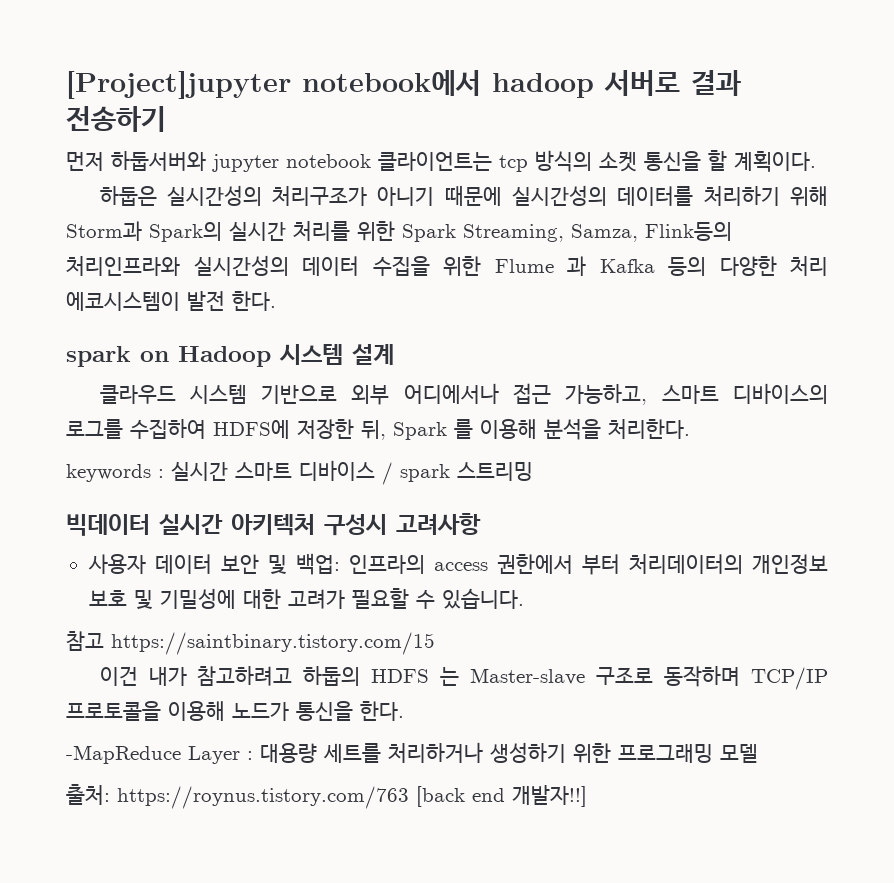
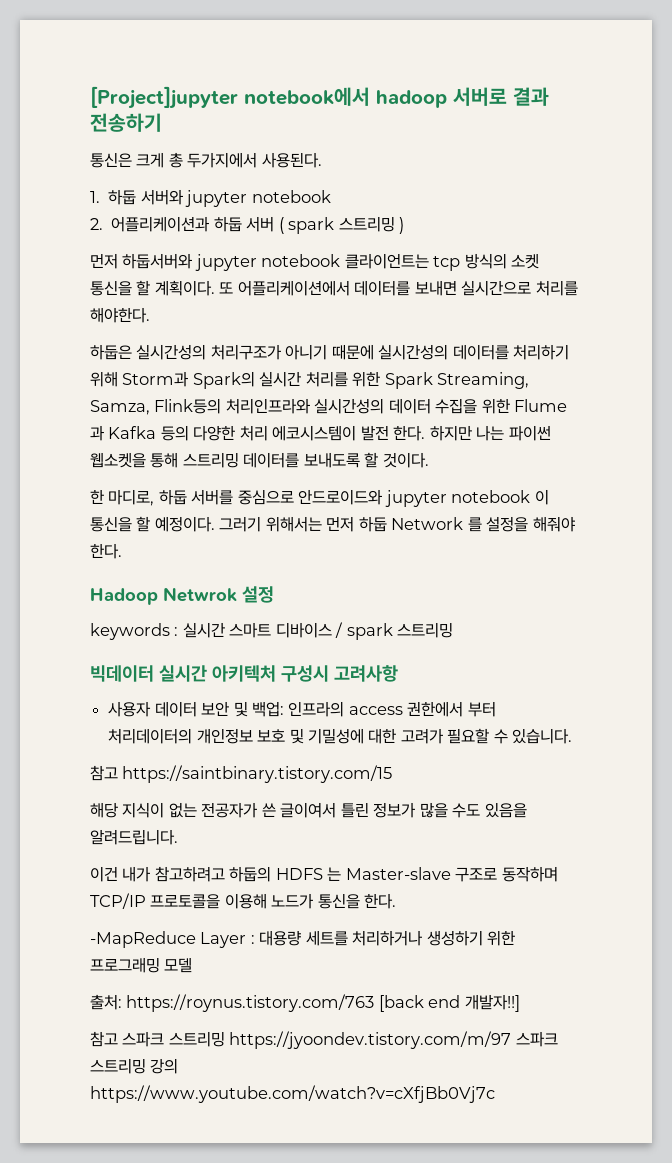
+ 통신은 크게 총 두가지에서 사용된다.
+ 1. 하둡 서버와 jupyter notebook
+ 2. 어플리케이션과 하둡 서버 ( spark 스트리밍 )
+ 또 어플리케이션에서 데이터를 보내면 실시간으로 처리를 해야한다.
- 하둡은 실시간성의 처리구조가 아니기 때문에 실시간성의 데이터를 처리하기 위해 Storm과 Spark의 실시간 처리를 위한 Spark Streaming, Samza, Flink등의 처리인프라와 실시간성의 데이터 수집을 위한 Flume 과 Kafka 등의 다양한 처리 에코시스템이 발전 한다.
- spark on Hadoop 시스템 설계
- 클라우드 시스템 기반으로 외부 어디에서나 접근 가능하고, 스마트 디바이스의 로그를 수집하여 HDFS에 저장한 뒤, Spark 를 이용해 분석을 처리한다.
+ 하둡은 실시간성의 처리구조가 아니기 때문에 실시간성의 데이터를 처리하기 위해 Storm과 Spark의 실시간 처리를 위한 Spark Streaming, Samza, Flink등의 처리인프라와 실시간성의 데이터 수집을 위한 Flume 과 Kafka 등의 다양한 처리 에코시스템이 발전 한다. 하지만 나는 파이썬 웹소켓을 통해 스트리밍 데이터를 보내도록 할 것이다.
+ 한 마디로, 하둡 서버를 중심으로 안드로이드와 jupyter notebook 이 통신을 할 예정이다. 그러기 위해서는 먼저 하둡 Network 를 설정을 해줘야 한다.
+ Hadoop Netwrok 설정
+ 해당 지식이 없는 전공자가 쓴 글이여서 틀린 정보가 많을 수도 있음을 알려드립니다.
+ 참고 스파크 스트리밍 https://jyoondev.tistory.com/m/97 스파크 스트리밍 강의 https://www.youtube.com/watch?v=cXfjBb0Vj7c

